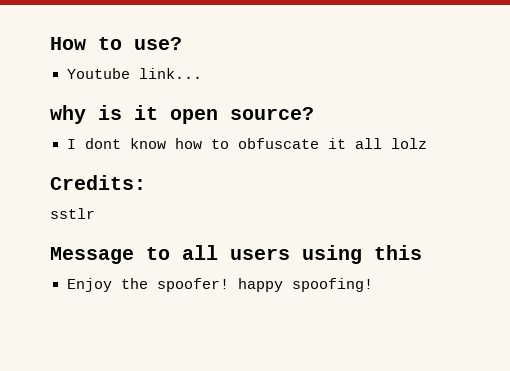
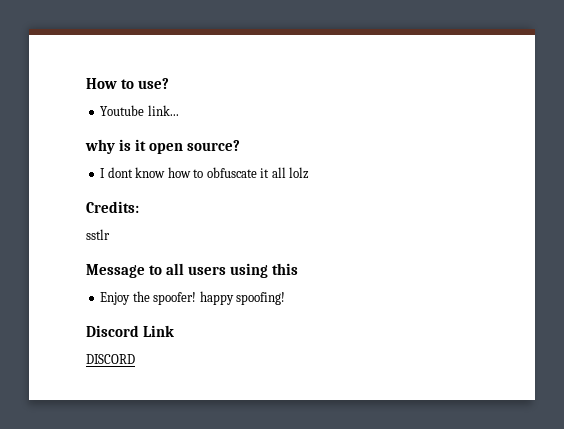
+ Discord Link
+ DISCORD

